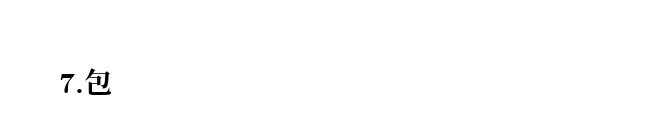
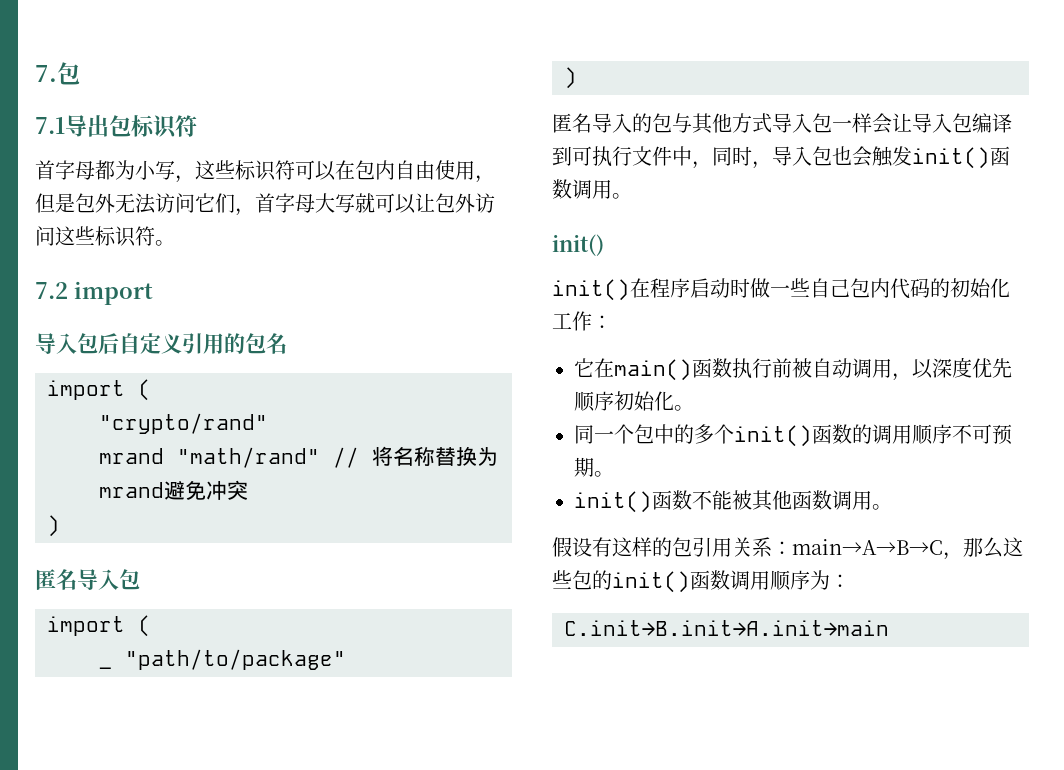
+ 7.1导出包标识符
+ 首字母都为小写，这些标识符可以在包内自由使用，但是包外无法访问它们，首字母大写就可以让包外访问这些标识符。
+ 7.2 import
+ 导入包后自定义引用的包名
+ import (
+ "crypto/rand"
+ mrand "math/rand" // 将名称替换为mrand避免冲突
+ )
+ 匿名导入包
+ import (
+ _ "path/to/package"
+ )
+ 匿名导入的包与其他方式导入包一样会让导入包编译到可执行文件中，同时，导入包也会触发init()函数调用。
+ init()
+ init()在程序启动时做一些自己包内代码的初始化工作：
+ 它在main()函数执行前被自动调用，以深度优先顺序初始化。
+ 同一个包中的多个init()函数的调用顺序不可预期。
+ init()函数不能被其他函数调用。
+ 假设有这样的包引用关系：main→A→B→C，那么这些包的init()函数调用顺序为：
+ C.init→B.init→A.init→main

